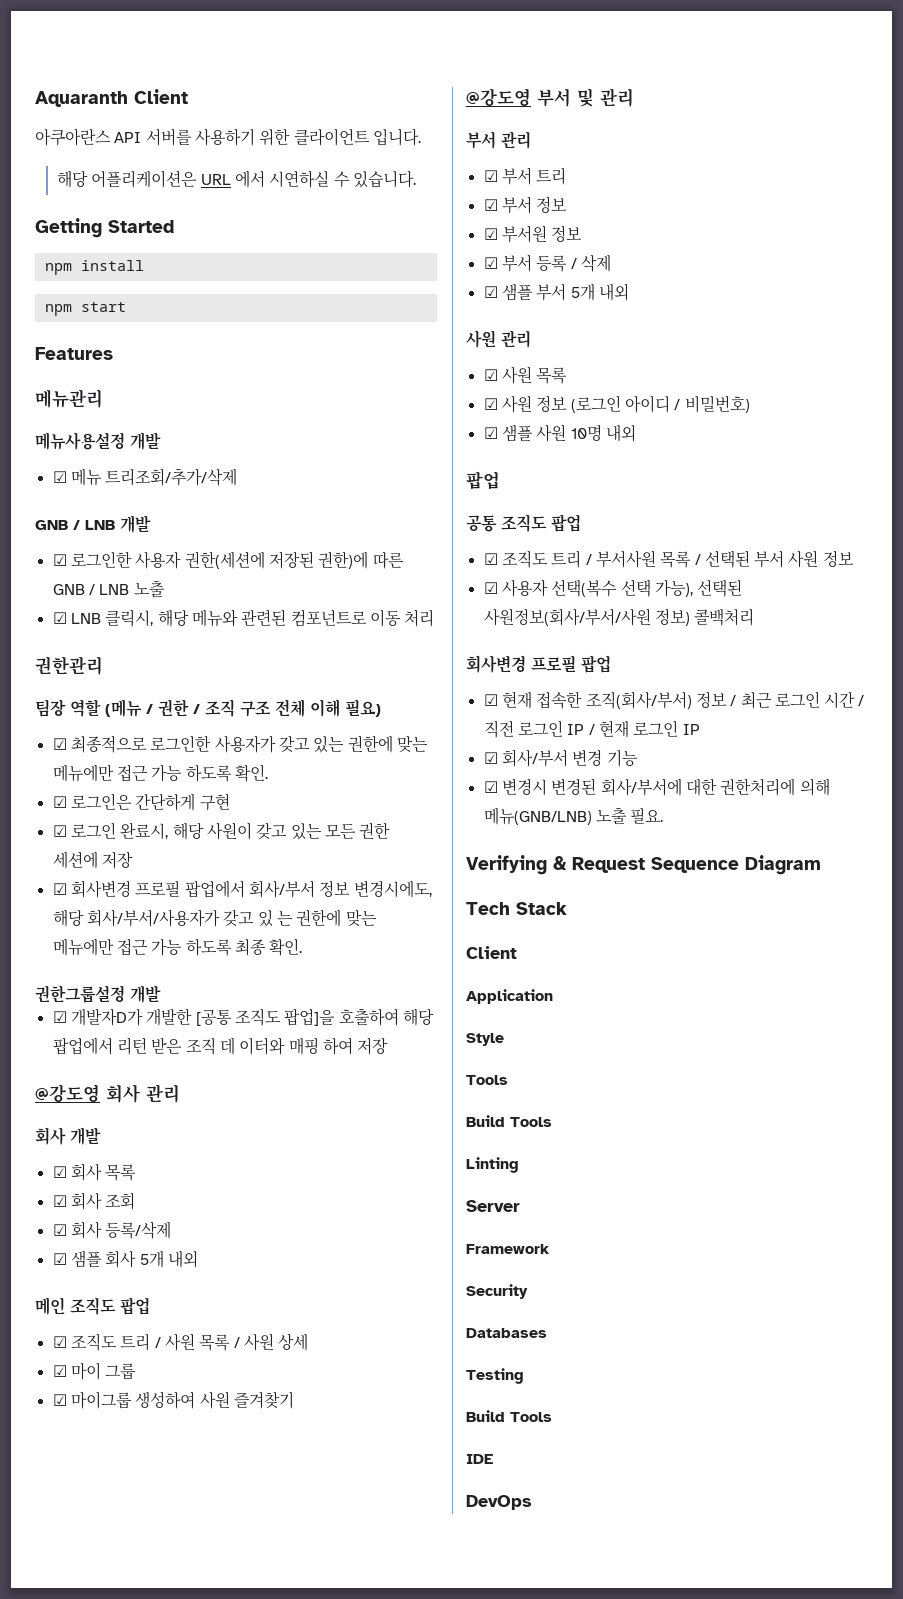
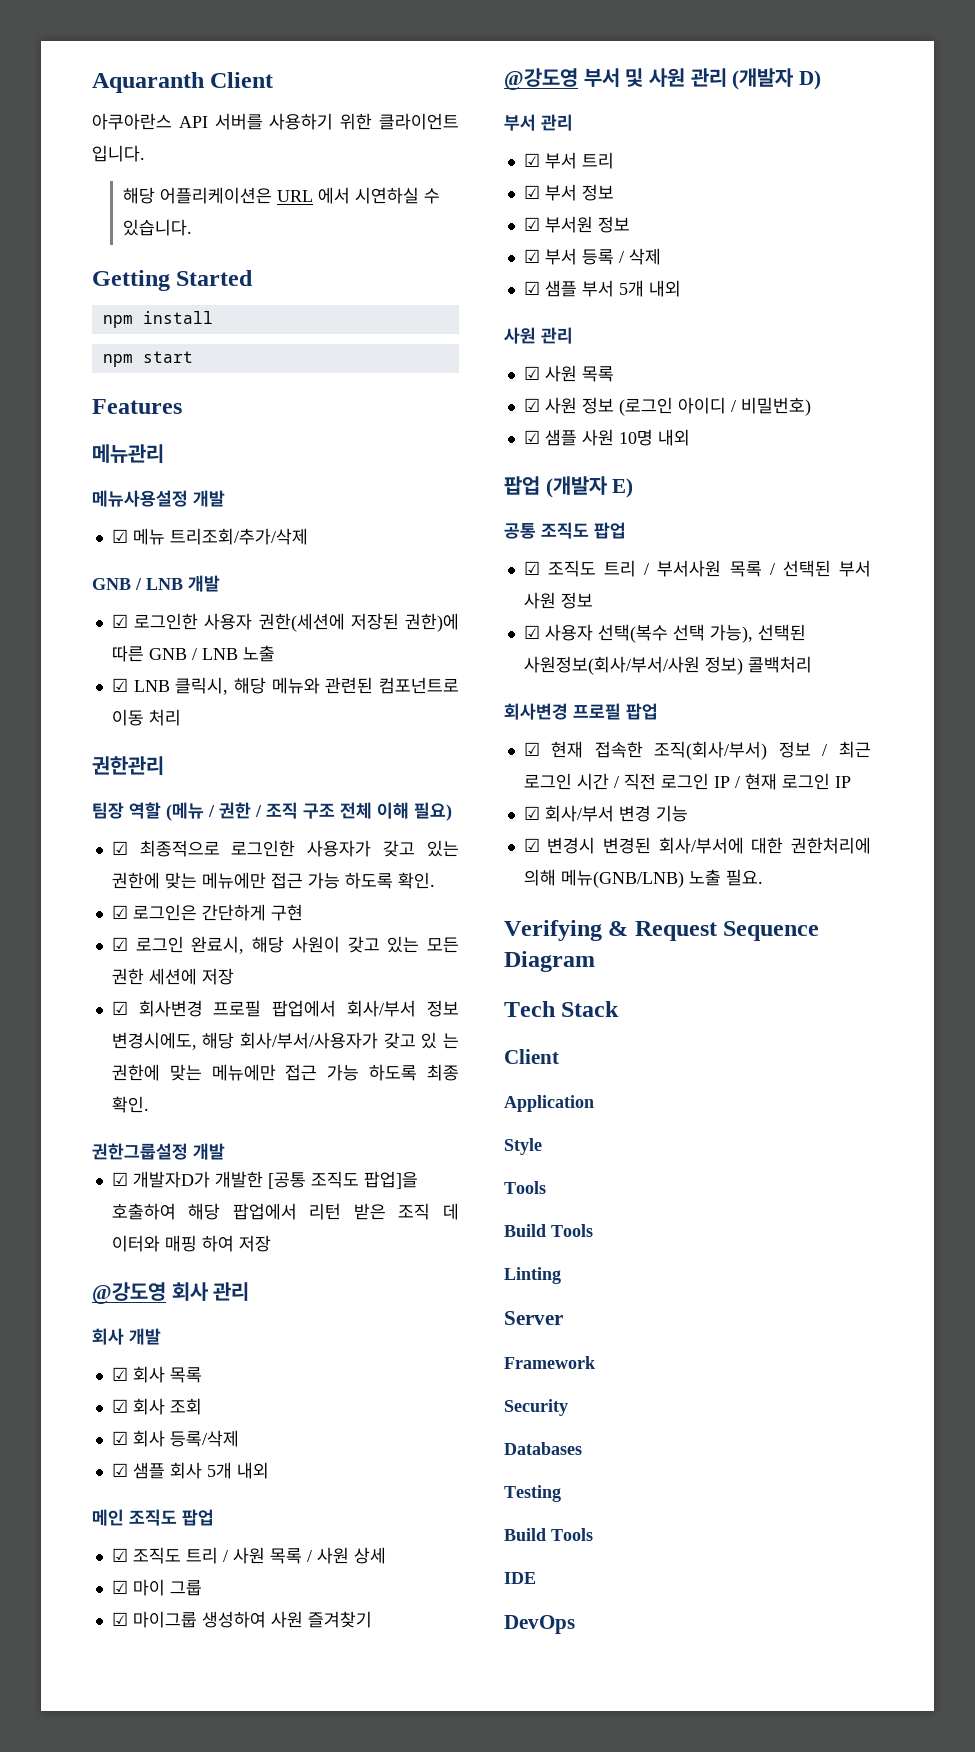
- @강도영 부서 및 관리
+ @강도영 부서 및 사원 관리 (개발자 D)
  ☑ 샘플 사원 10명 내외
- 팝업
+ 팝업 (개발자 E)

